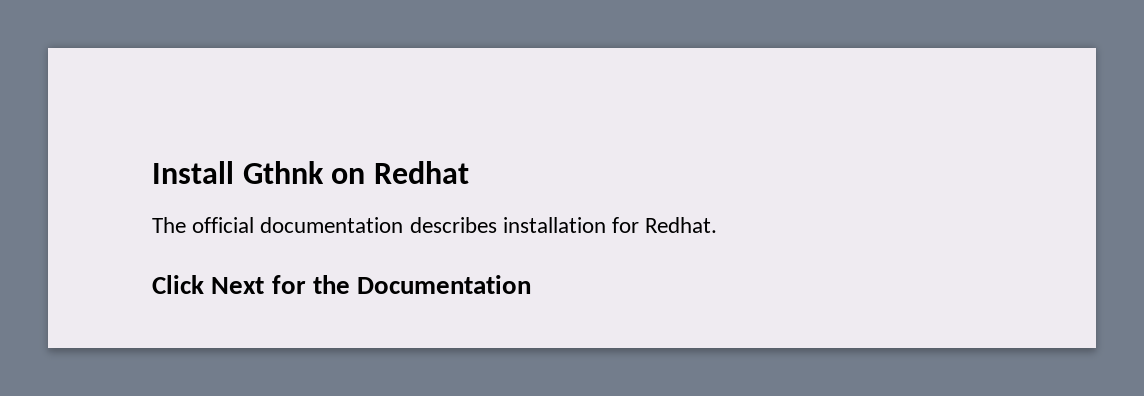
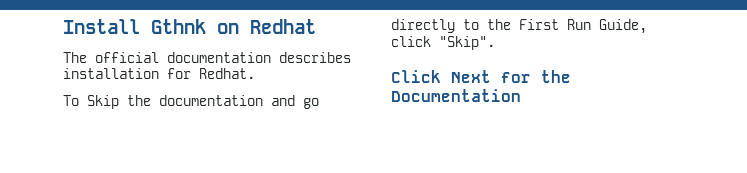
+ To Skip the documentation and go directly to the First Run Guide, click "Skip".

